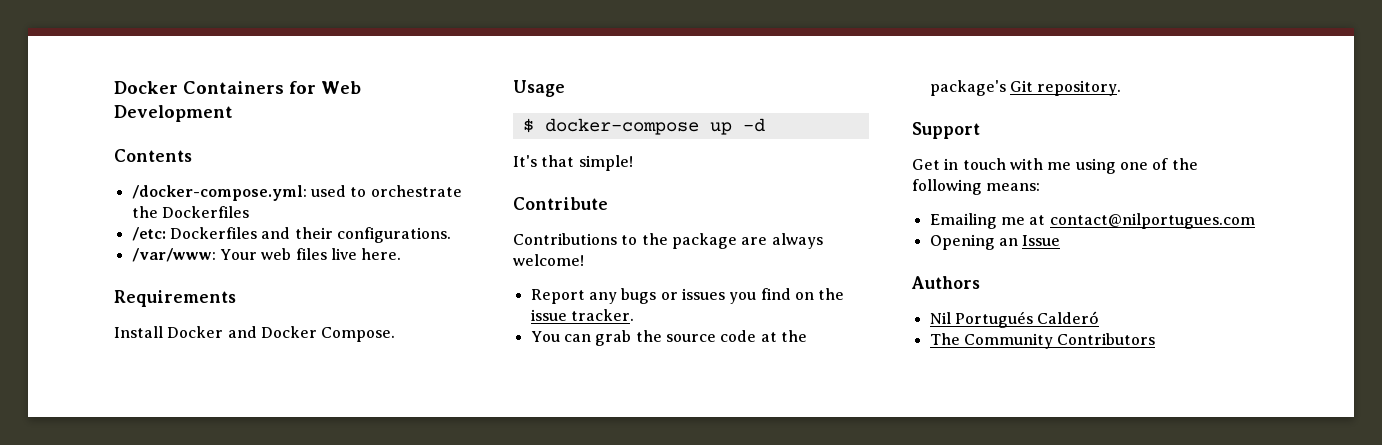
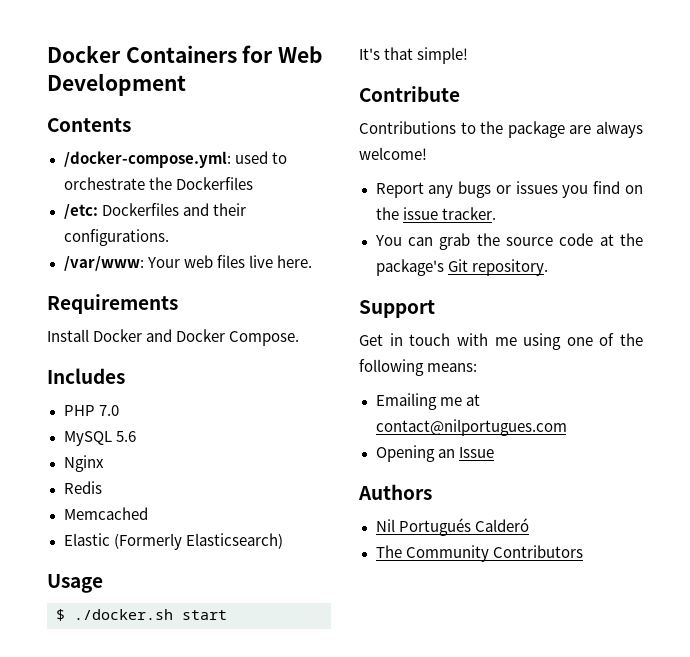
+ Includes
+ PHP 7.0
+ MySQL 5.6
+ Nginx
+ Redis
+ Memcached
+ Elastic (Formerly Elasticsearch)
- $ docker-compose up -d
+ $ ./docker.sh start

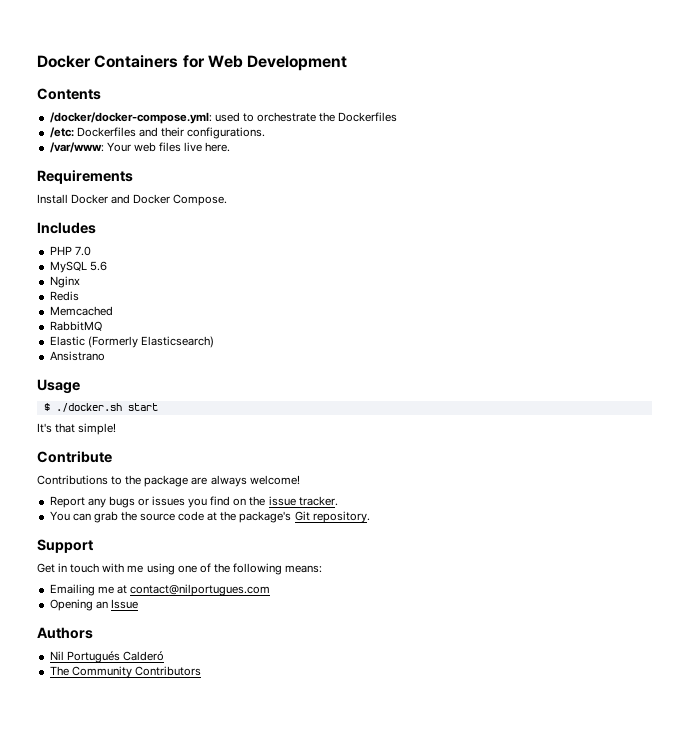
- /docker-compose.yml: used to orchestrate the Dockerfiles
+ /docker/docker-compose.yml: used to orchestrate the Dockerfiles
+ RabbitMQ
+ Ansistrano

